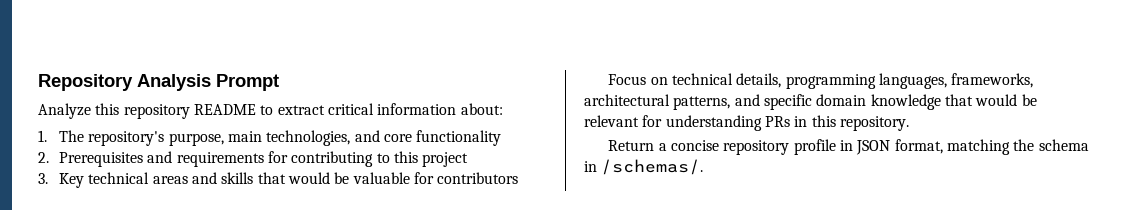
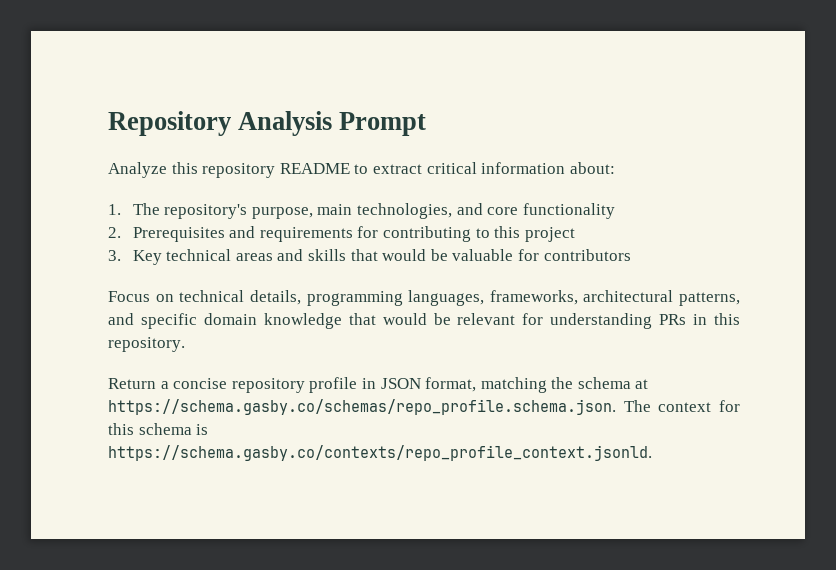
- Return a concise repository profile in JSON format, matching the schema in /schemas/.
+ Return a concise repository profile in JSON format, matching the schema at https://schema.gasby.co/schemas/repo_profile.schema.json. The context for this schema is https://schema.gasby.co/contexts/repo_profile_context.jsonld.

